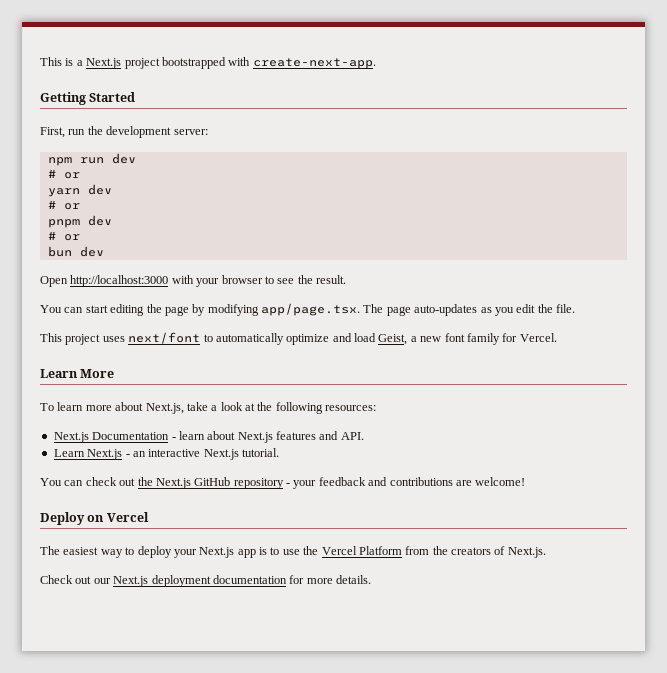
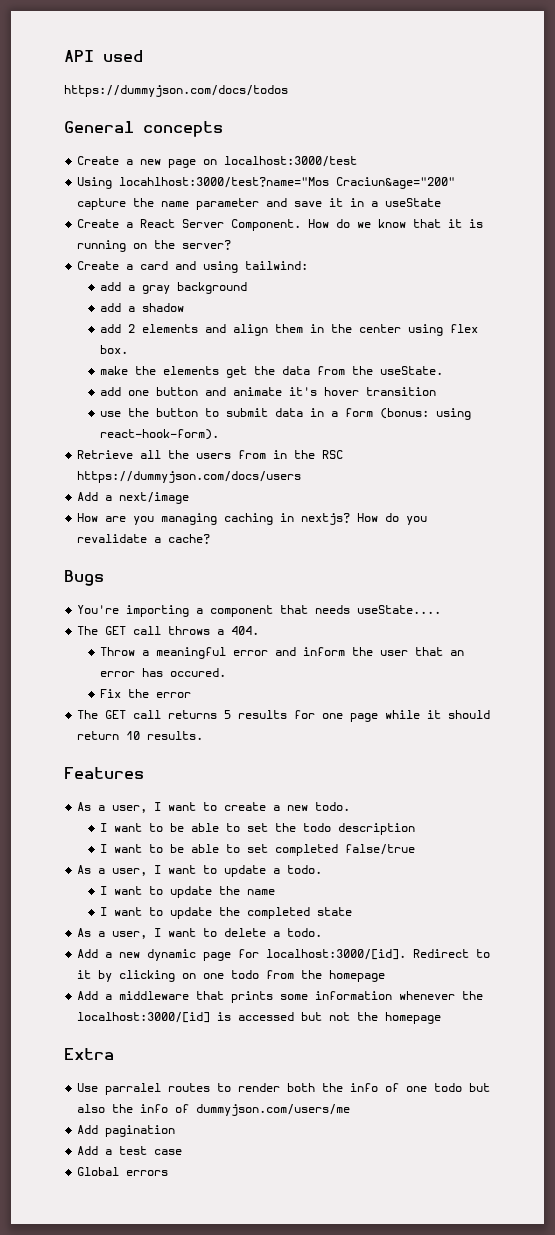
- This is a Next.js project bootstrapped with create-next-app.
- Getting Started
- First, run the development server:
- npm run dev
- # or
- yarn dev
- # or
- pnpm dev
- # or
- bun dev
- Open http://localhost:3000 with your browser to see the result.
- You can start editing the page by modifying app/page.tsx. The page auto-updates as you edit the file.
- This project uses next/font to automatically optimize and load Geist, a new font family for Vercel.
- Learn More
- To learn more about Next.js, take a look at the following resources:
- Next.js Documentation - learn about Next.js features and API.
- Learn Next.js - an interactive Next.js tutorial.
- You can check out the Next.js GitHub repository - your feedback and contributions are welcome!
- Deploy on Vercel
- The easiest way to deploy your Next.js app is to use the Vercel Platform from the creators of Next.js.
- Check out our Next.js deployment documentation for more details.
+ API used
+ https://dummyjson.com/docs/todos
+ General concepts
+ Create a new page on localhost:3000/test
+ Using locahlhost:3000/test?name="Mos Craciun&age="200" capture the name parameter and save it in a useState
+ Create a React Server Component. How do we know that it is running on the server?
+ Create a card and using tailwind:
+ add a gray background
+ add a shadow
+ add 2 elements and align them in the center using flex box.
+ make the elements get the data from the useState.
+ add one button and animate it's hover transition
+ use the button to submit data in a form (bonus: using react-hook-form).
+ Retrieve all the users from in the RSC https://dummyjson.com/docs/users
+ Add a next/image
+ How are you managing caching in nextjs? How do you revalidate a cache?
+ Bugs
+ You're importing a component that needs useState....
+ The GET call throws a 404.
+ Throw a meaningful error and inform the user that an error has occured.
+ Fix the error
+ The GET call returns 5 results for one page while it should return 10 results.
+ Features
+ As a user, I want to create a new todo.
+ I want to be able to set the todo description
+ I want to be able to set completed false/true
+ As a user, I want to update a todo.
+ I want to update the name
+ I want to update the completed state
+ As a user, I want to delete a todo.
+ Add a new dynamic page for localhost:3000/[id]. Redirect to it by clicking on one todo from the homepage
+ Add a middleware that prints some information whenever the localhost:3000/[id] is accessed but not the homepage
+ Extra
+ Use parralel routes to render both the info of one todo but also the info of dummyjson.com/users/me
+ Add pagination
+ Add a test case
+ Global errors

